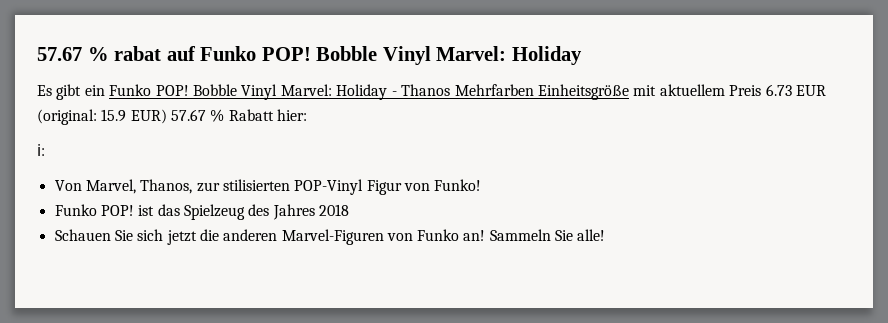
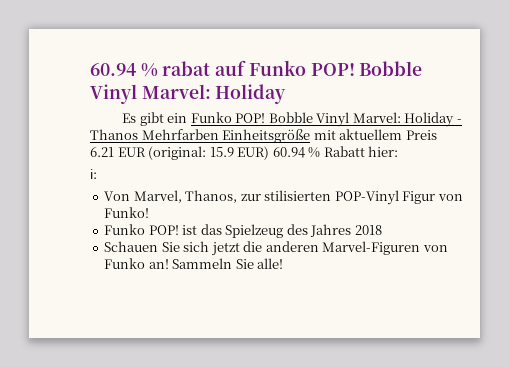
- 57.67 % rabat auf Funko POP!
+ 60.94 % rabat auf Funko POP!
- Bobble Vinyl Marvel: Holiday - Thanos Mehrfarben Einheitsgröße mit aktuellem Preis 6.73 EUR (original: 15.9 EUR) 57.67 % Rabatt hier:
+ Bobble Vinyl Marvel: Holiday - Thanos Mehrfarben Einheitsgröße mit aktuellem Preis 6.21 EUR (original: 15.9 EUR) 60.94 % Rabatt hier:

